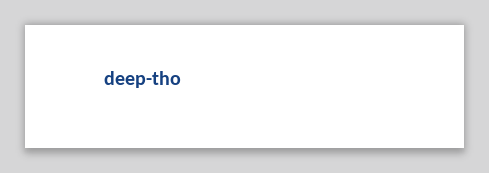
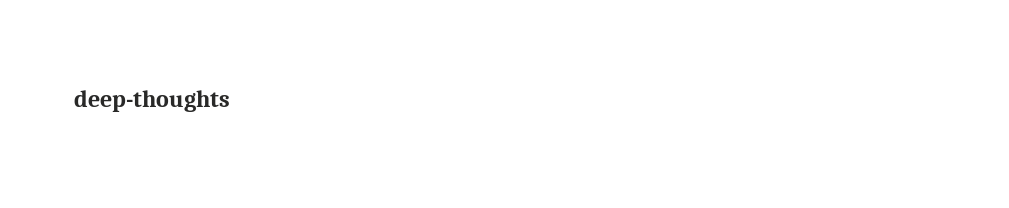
- deep-tho
+ deep-thoughts

